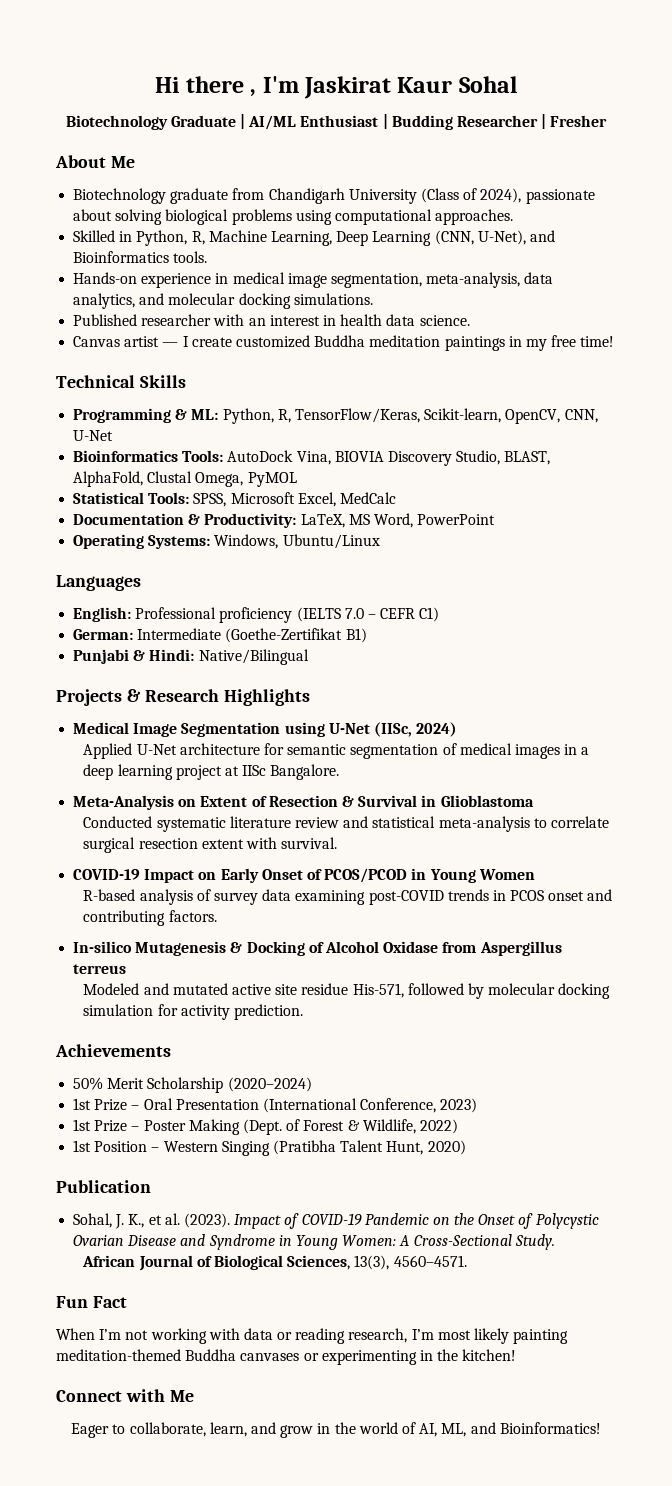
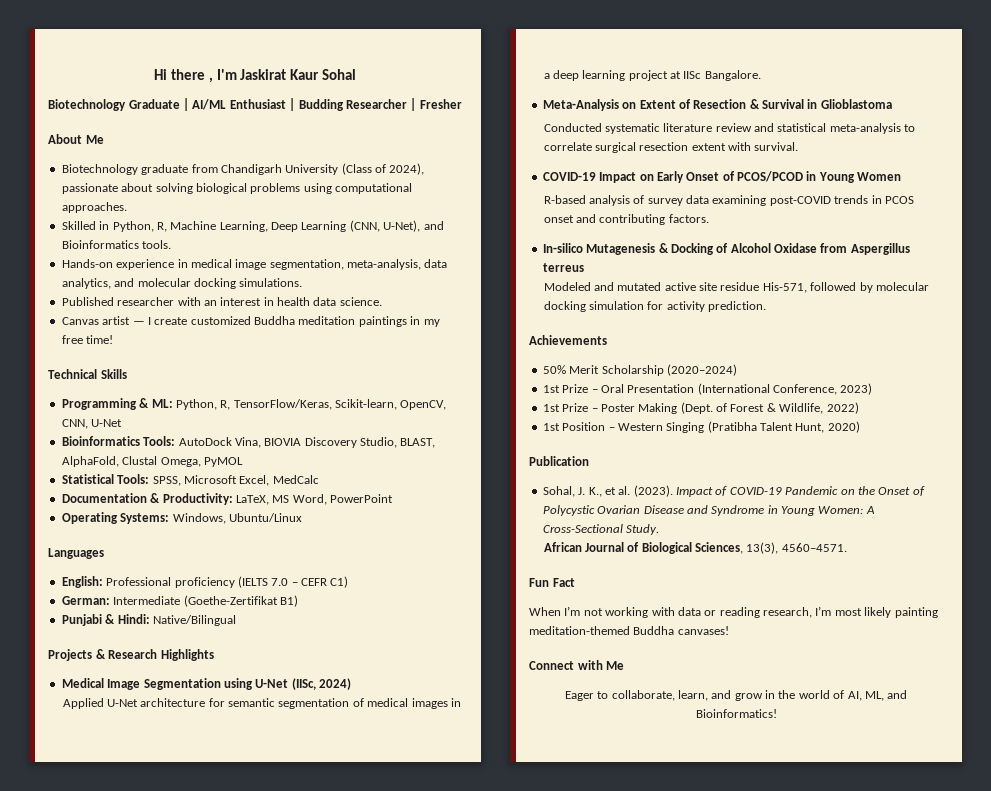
- When I’m not working with data or reading research, I’m most likely painting meditation-themed Buddha canvases or experimenting in the kitchen!
+ When I’m not working with data or reading research, I’m most likely painting meditation-themed Buddha canvases!

